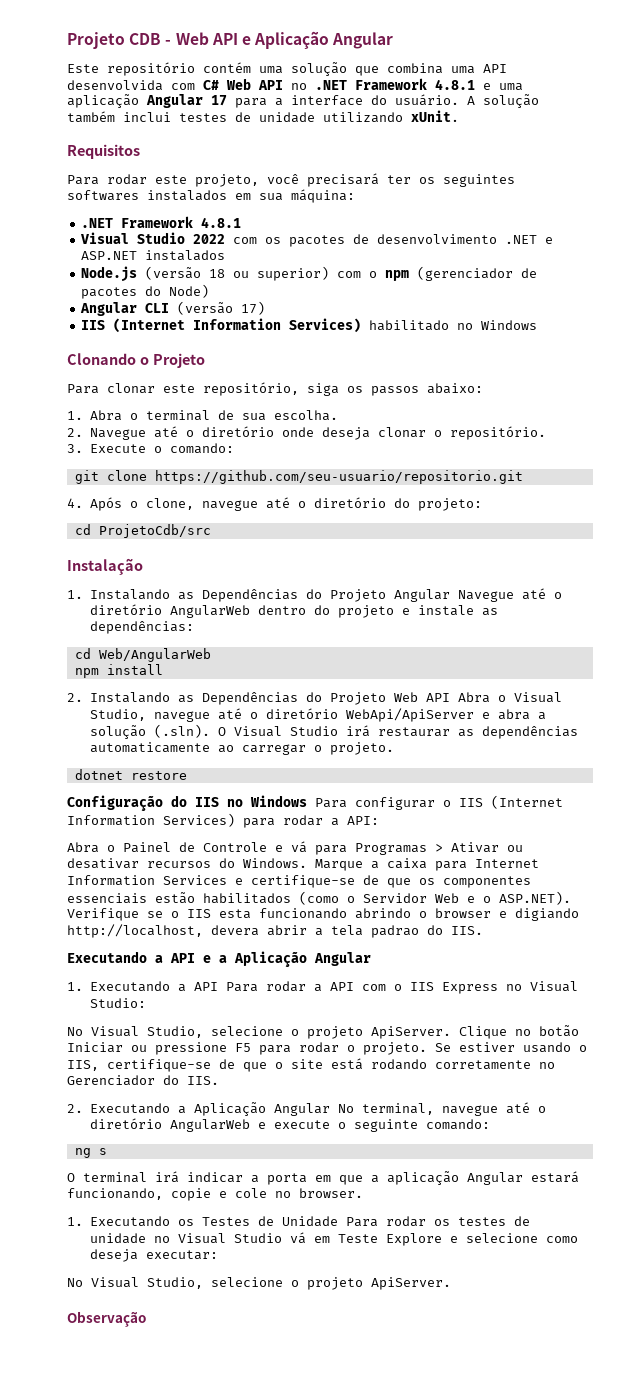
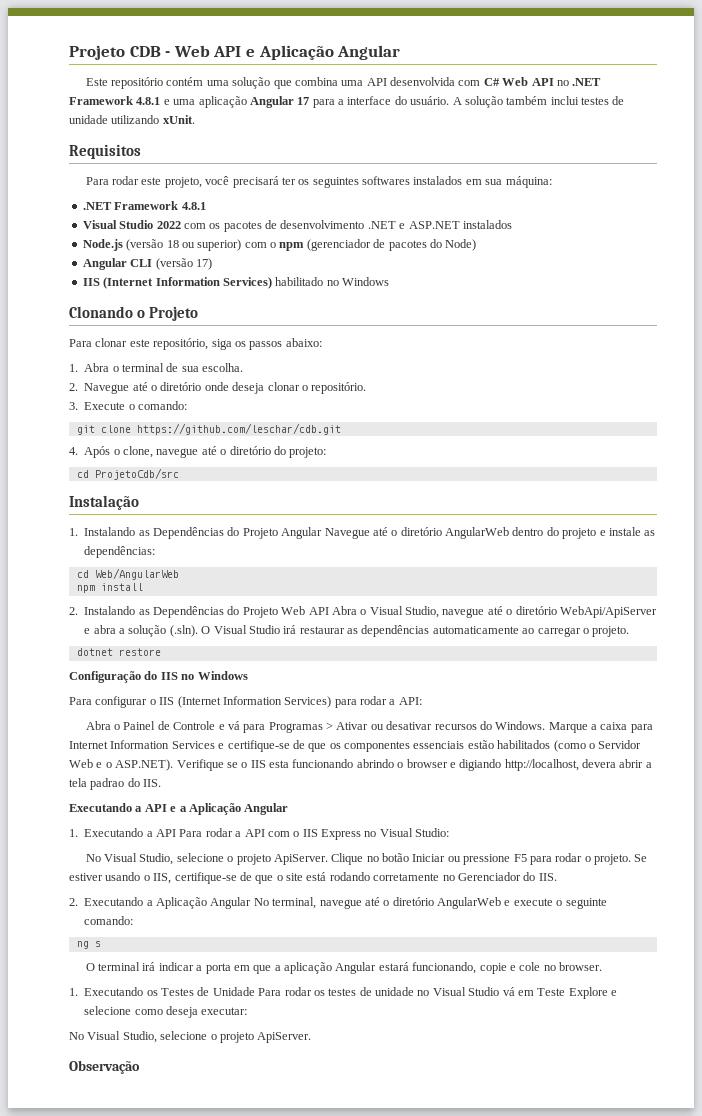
- git clone https://github.com/seu-usuario/repositorio.git
+ git clone https://github.com/leschar/cdb.git
- Configuração do IIS no Windows Para configurar o IIS (Internet Information Services) para rodar a API:
+ Configuração do IIS no Windows
+ Para configurar o IIS (Internet Information Services) para rodar a API:

